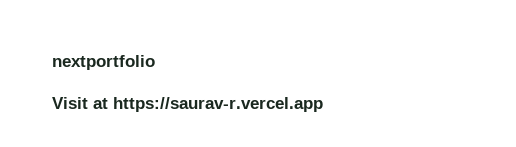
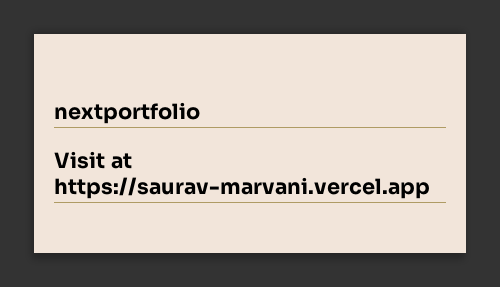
- Visit at https://saurav-r.vercel.app
+ Visit at https://saurav-marvani.vercel.app

